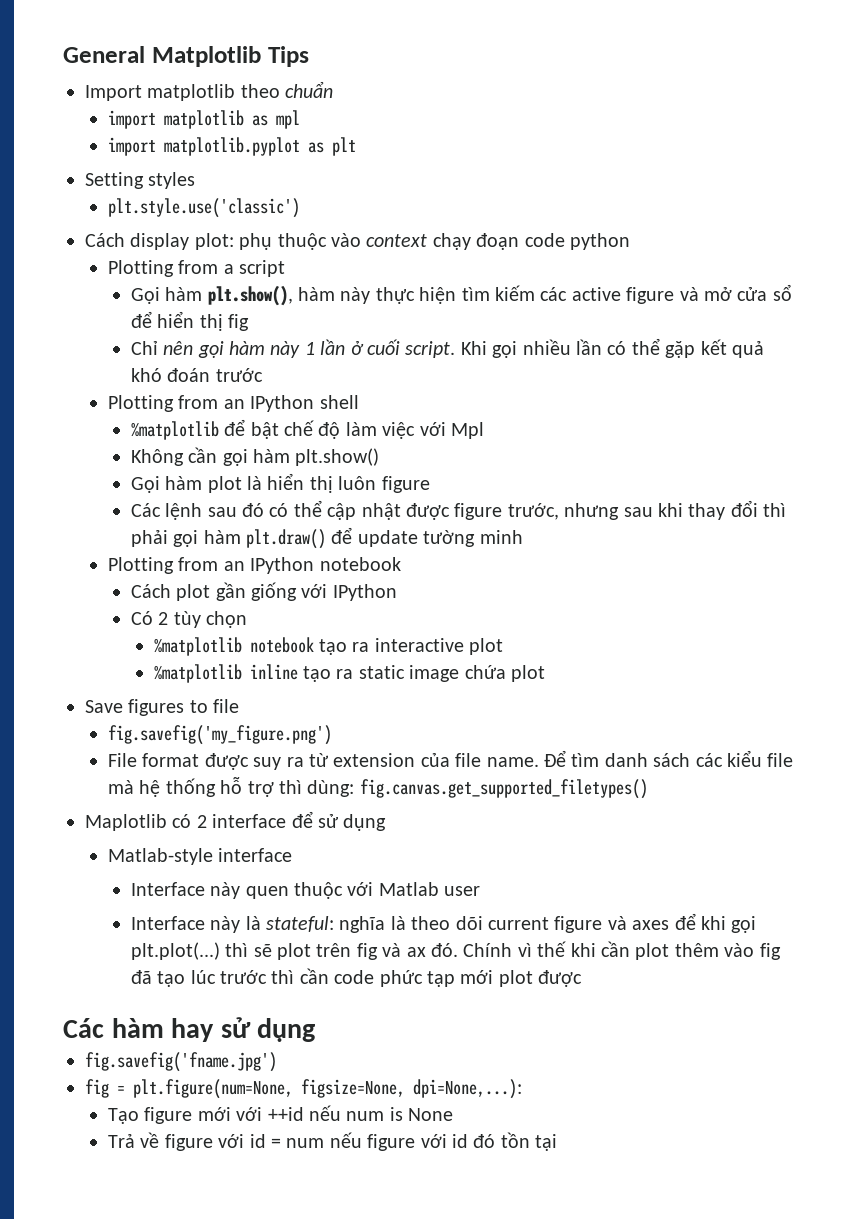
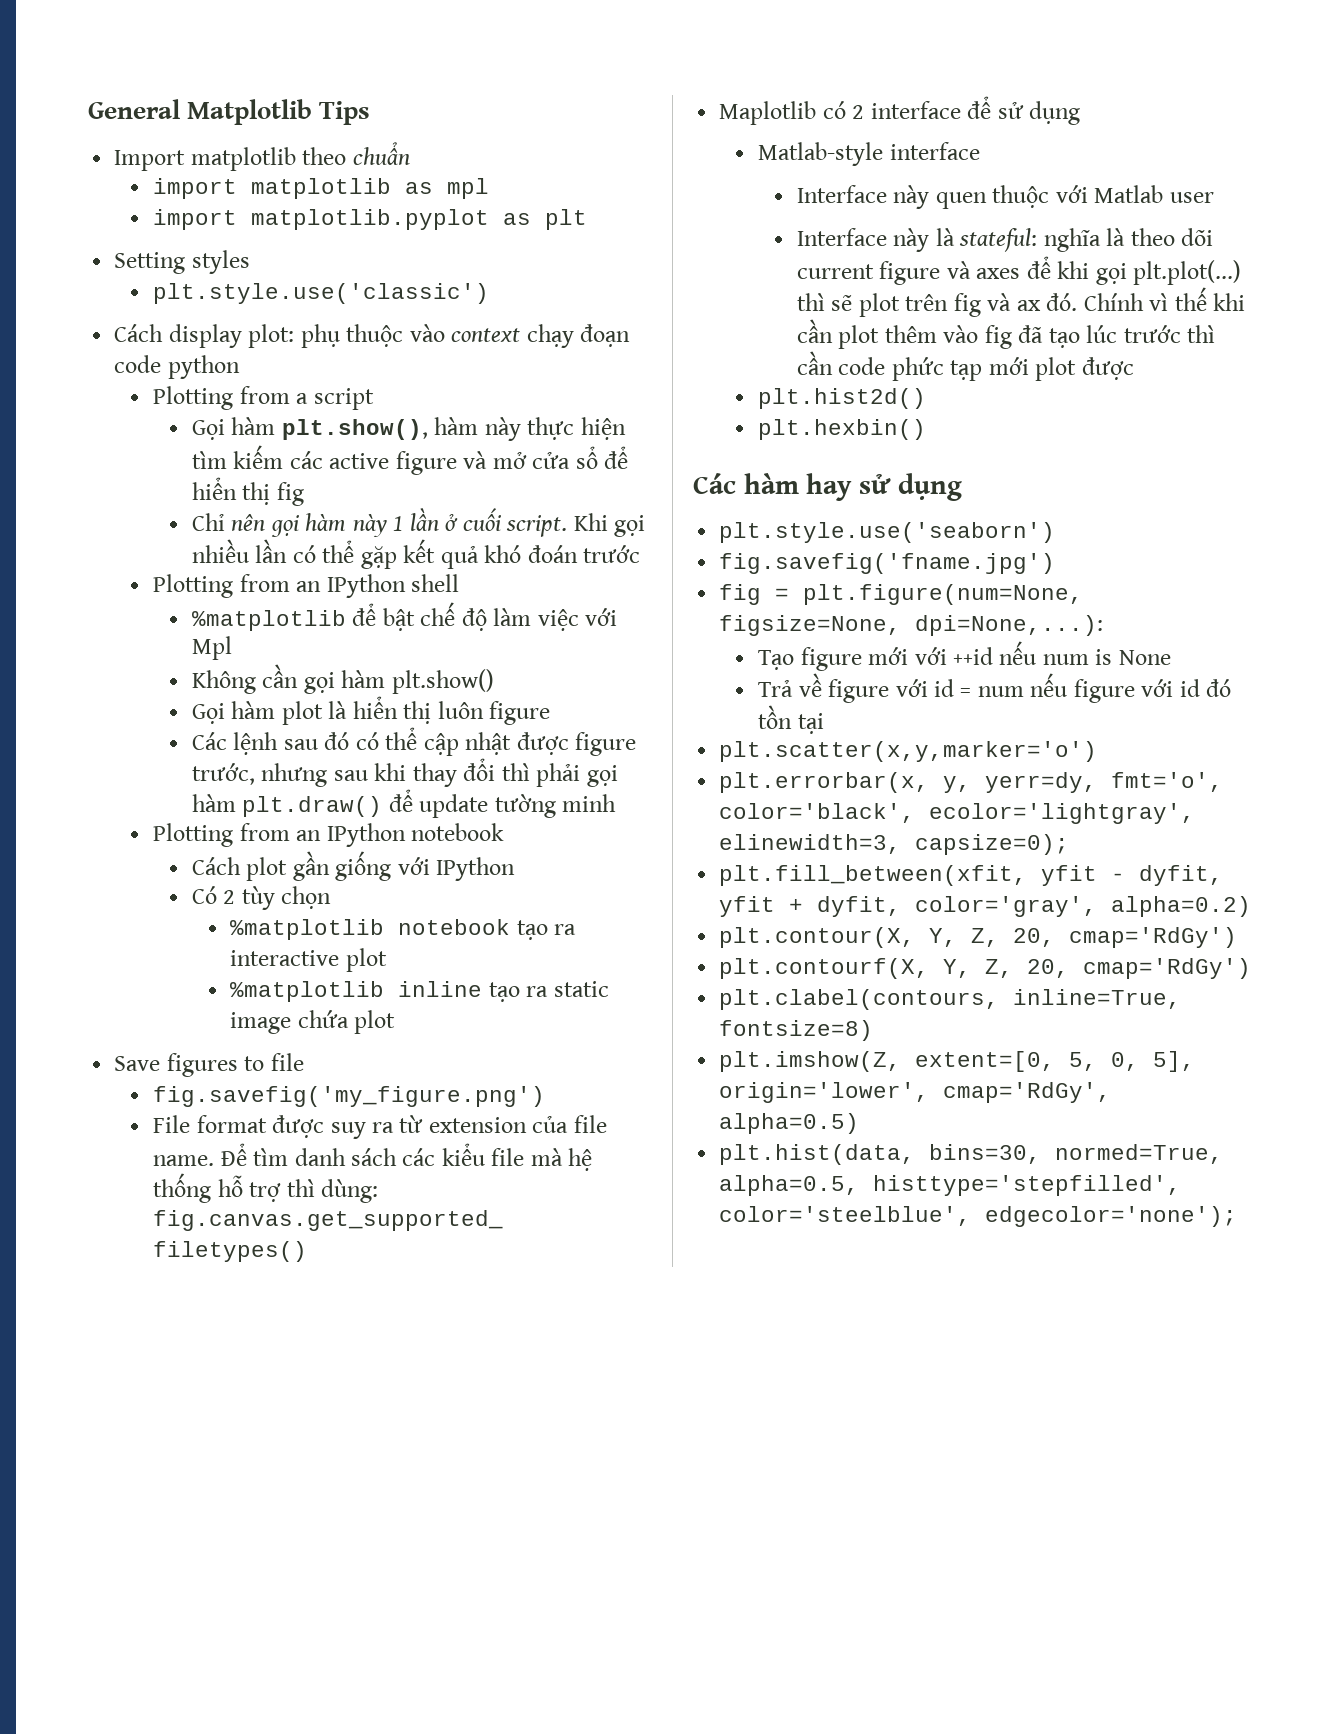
+ plt.hist2d()
+ plt.hexbin()
+ plt.style.use('seaborn')
+ plt.scatter(x,y,marker='o')
+ plt.errorbar(x, y, yerr=dy, fmt='o', color='black', ecolor='lightgray', elinewidth=3, capsize=0);
+ plt.fill_between(xfit, yfit - dyfit, yfit + dyfit, color='gray', alpha=0.2)
+ plt.contour(X, Y, Z, 20, cmap='RdGy')
+ plt.contourf(X, Y, Z, 20, cmap='RdGy')
+ plt.clabel(contours, inline=True, fontsize=8)
+ plt.imshow(Z, extent=[0, 5, 0, 5], origin='lower', cmap='RdGy', alpha=0.5)
+ plt.hist(data, bins=30, normed=True, alpha=0.5, histtype='stepfilled', color='steelblue', edgecolor='none');

